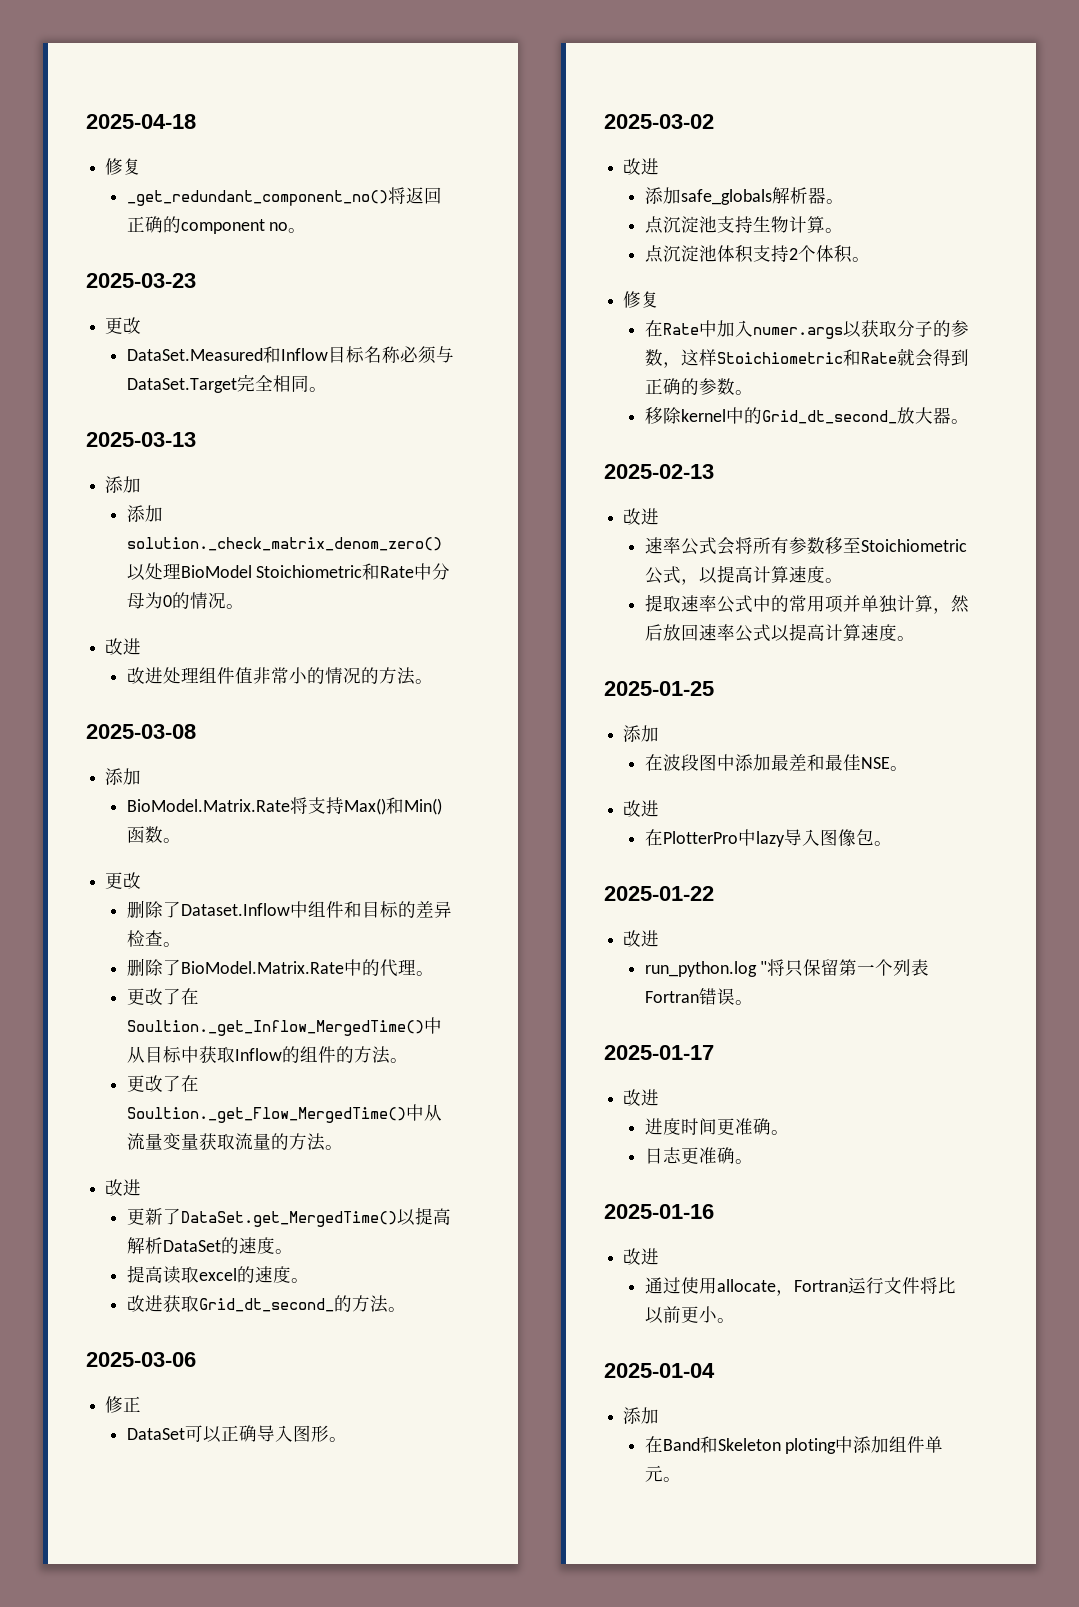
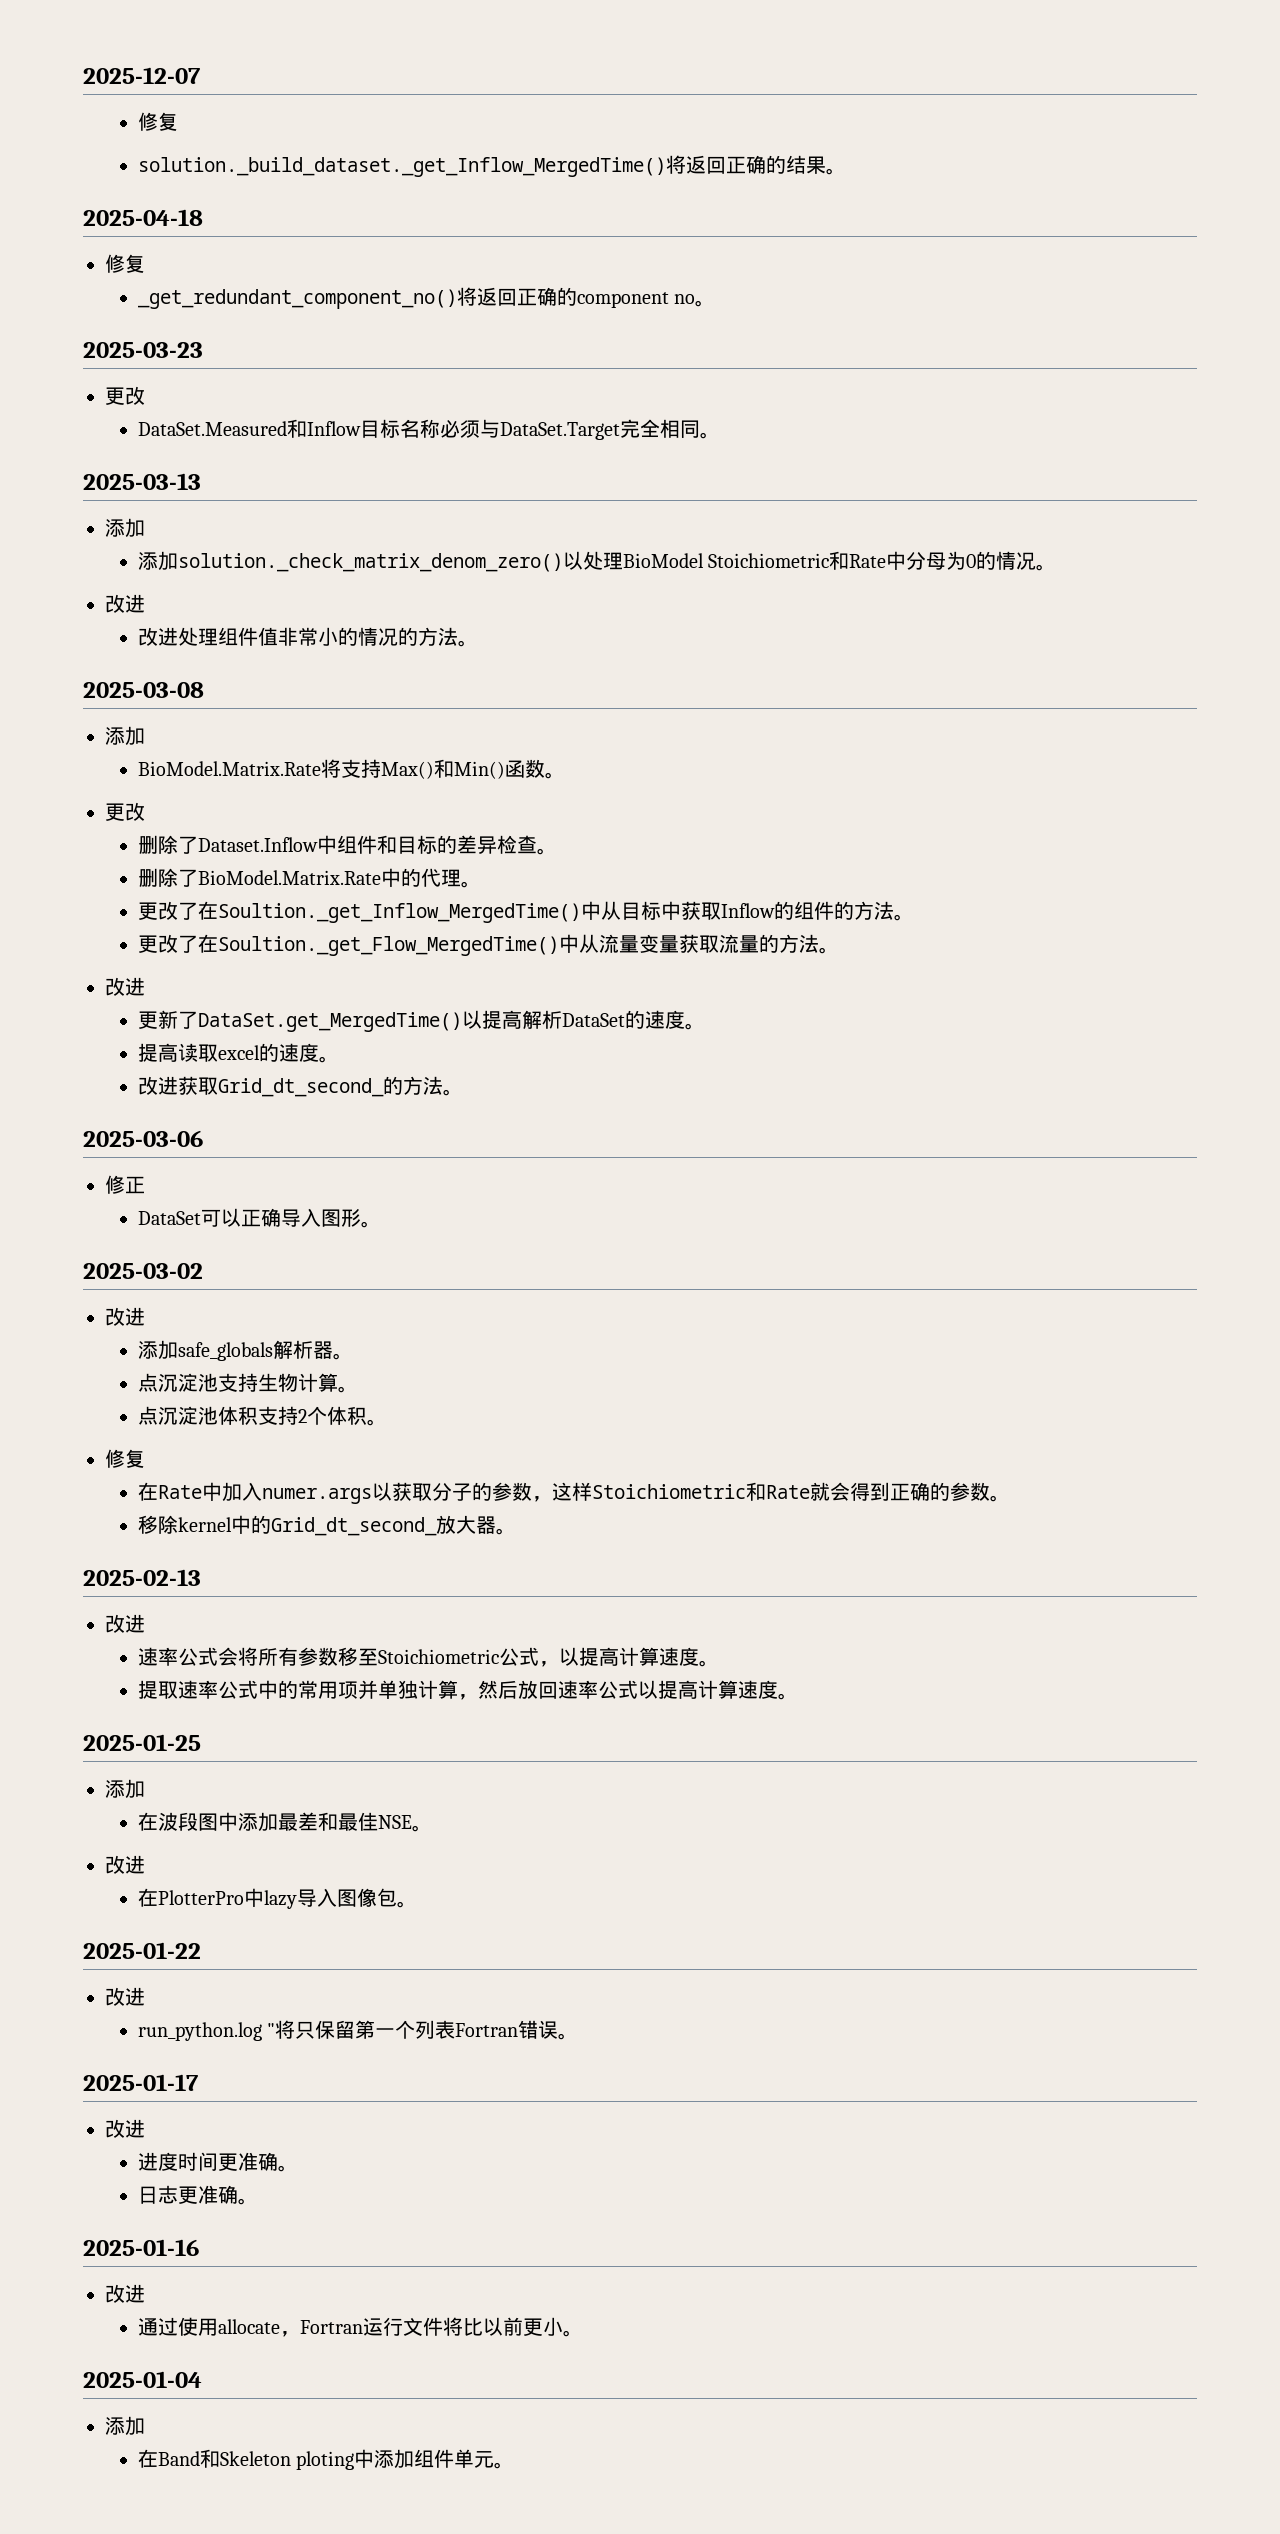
+ 2025-12-07
+ 修复
+ solution._build_dataset._get_Inflow_MergedTime()将返回正确的结果。

